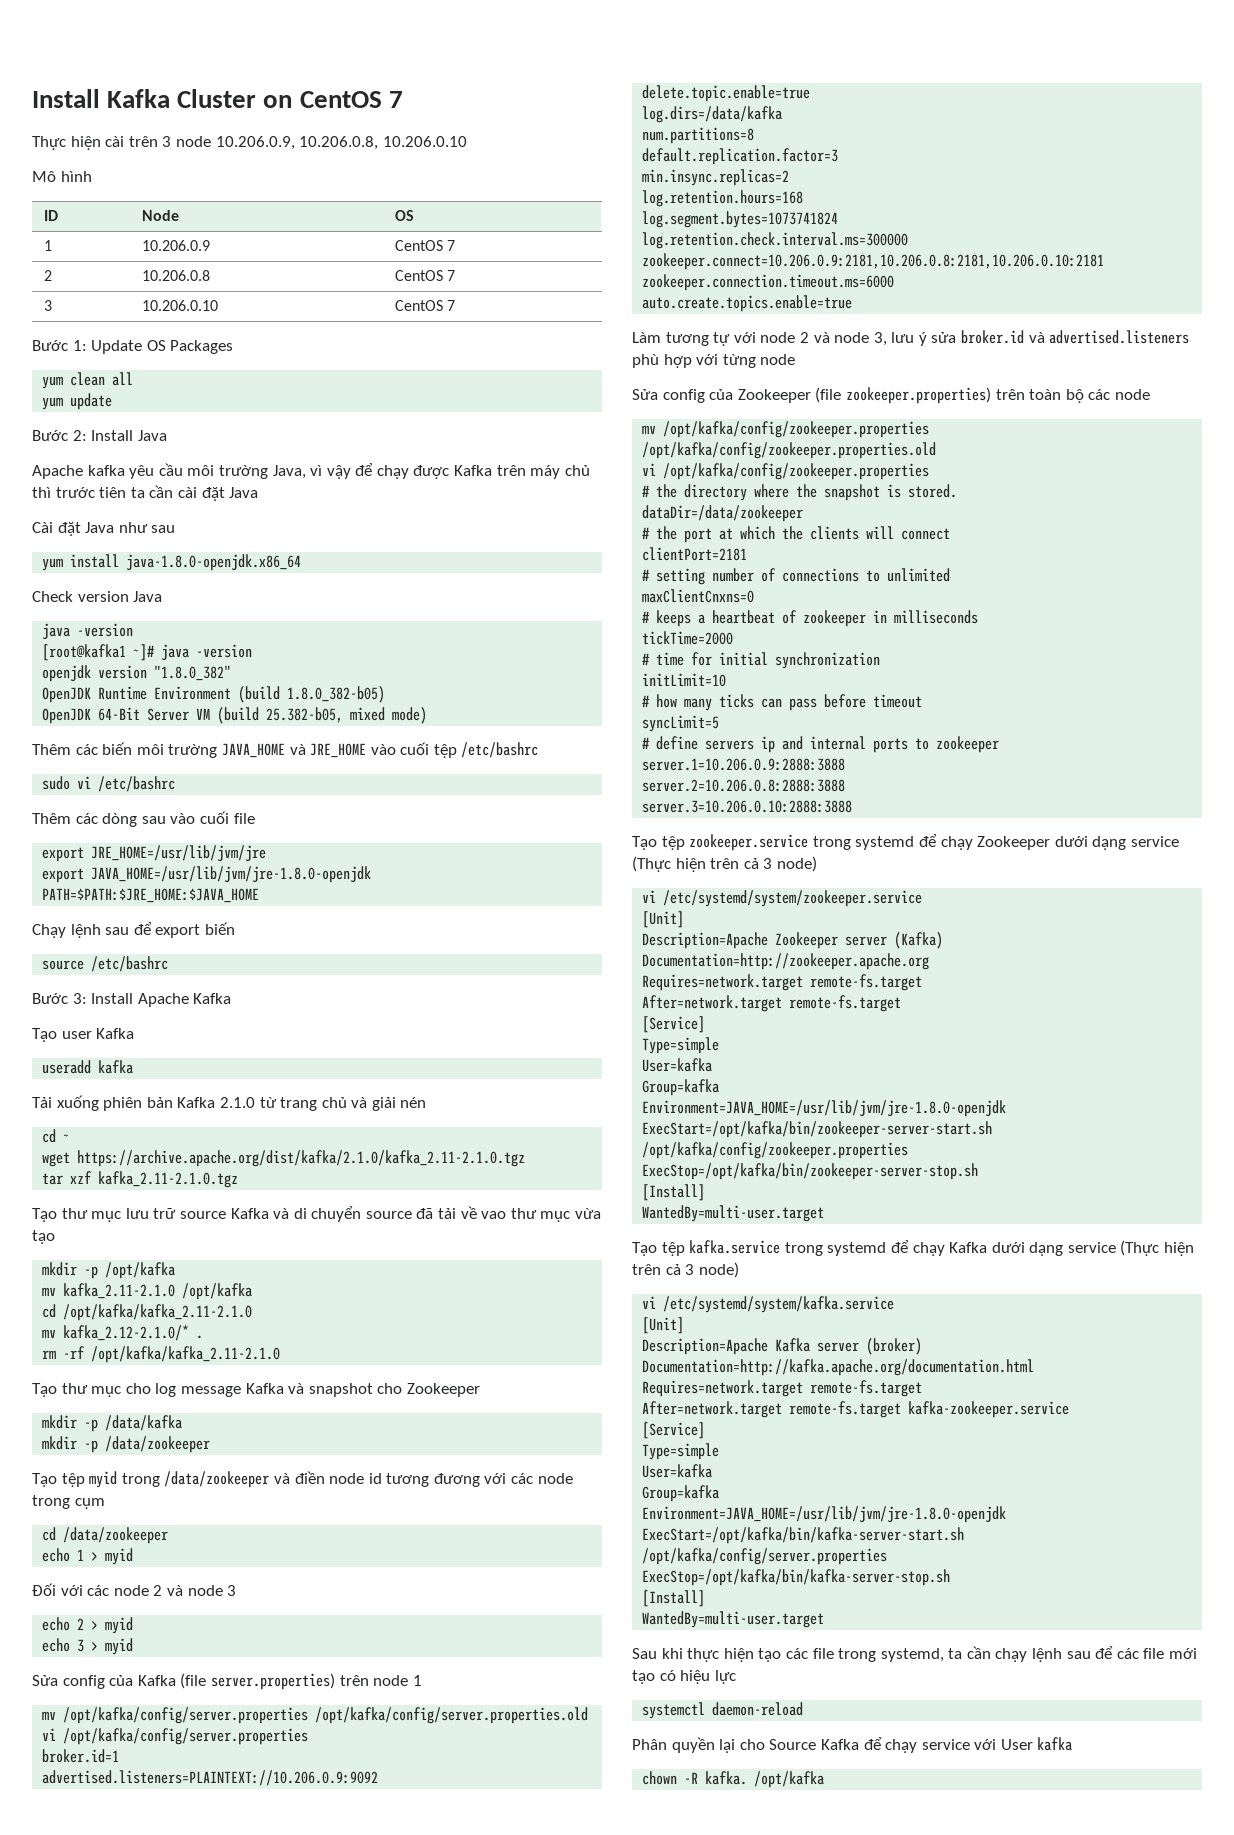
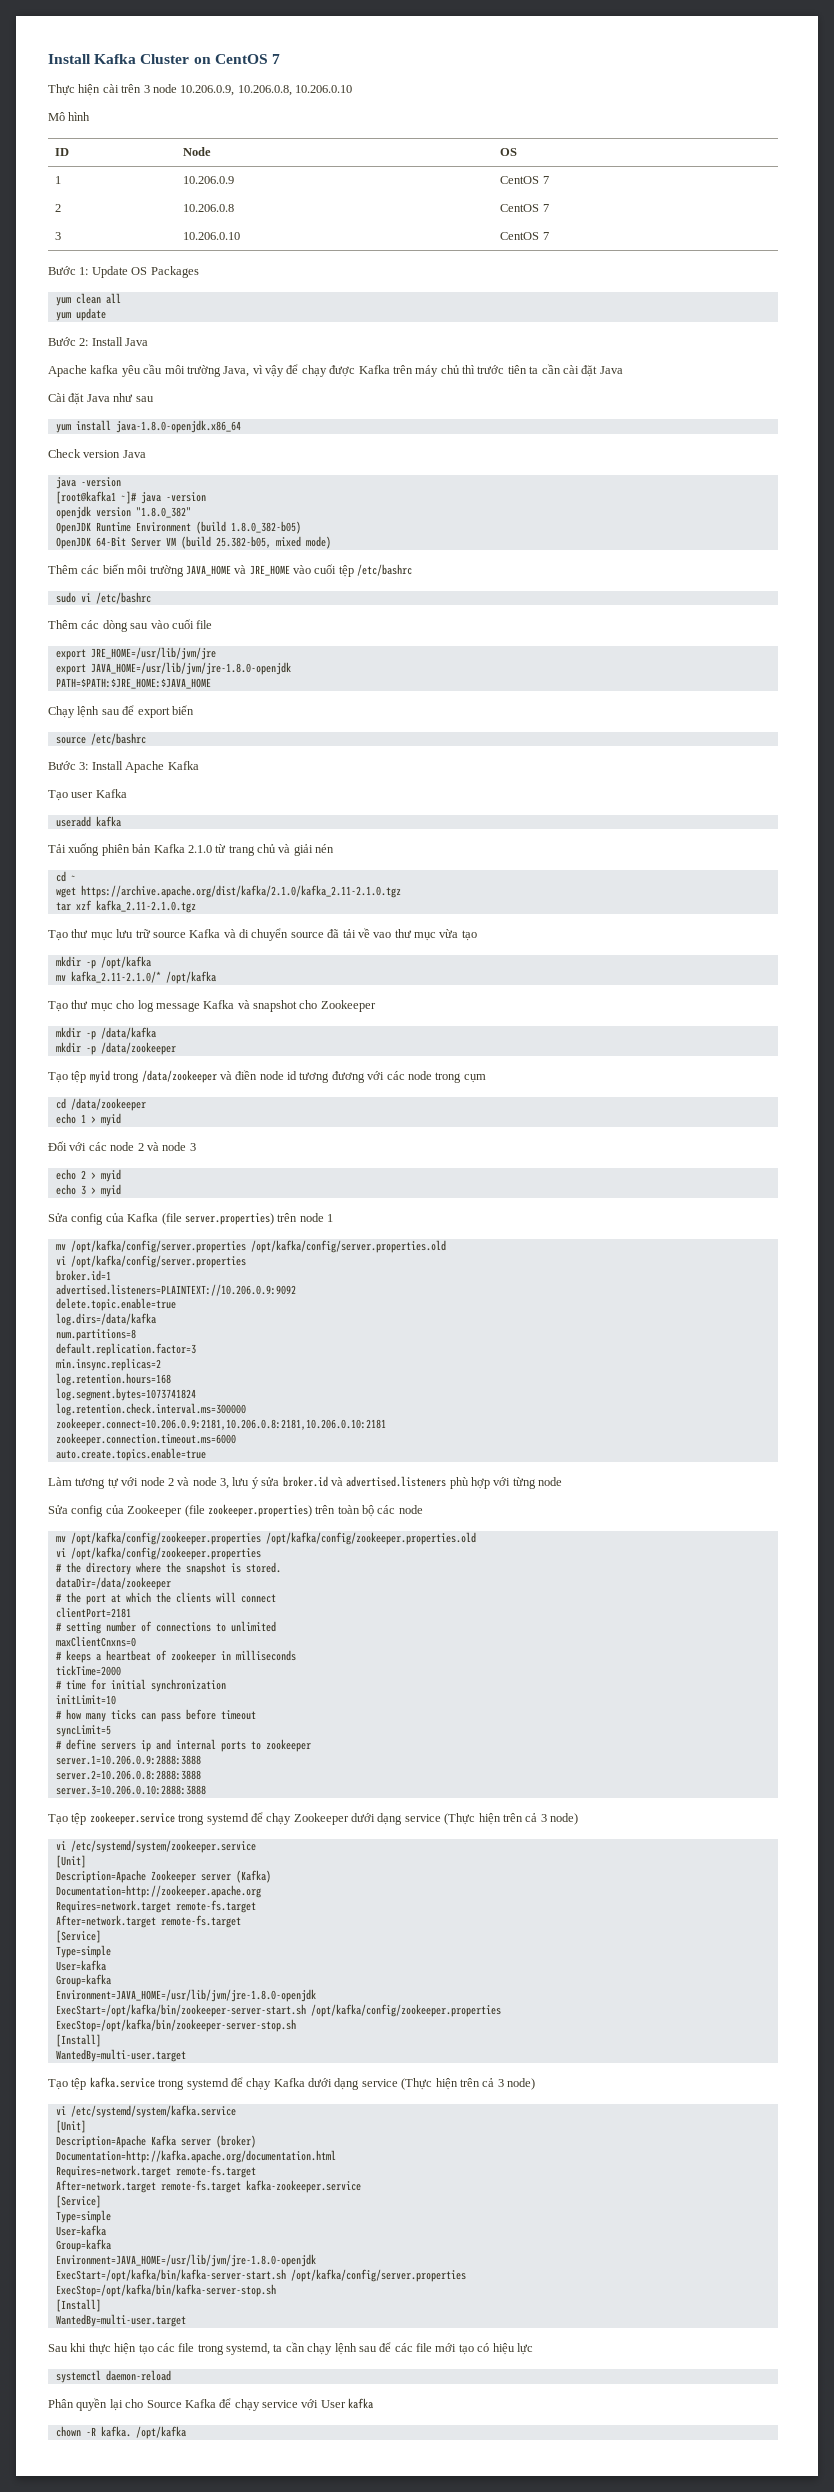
- mv kafka_2.11-2.1.0 /opt/kafka
- cd /opt/kafka/kafka_2.11-2.1.0
- mv kafka_2.12-2.1.0/* .
- rm -rf /opt/kafka/kafka_2.11-2.1.0
+ mv kafka_2.11-2.1.0/* /opt/kafka

